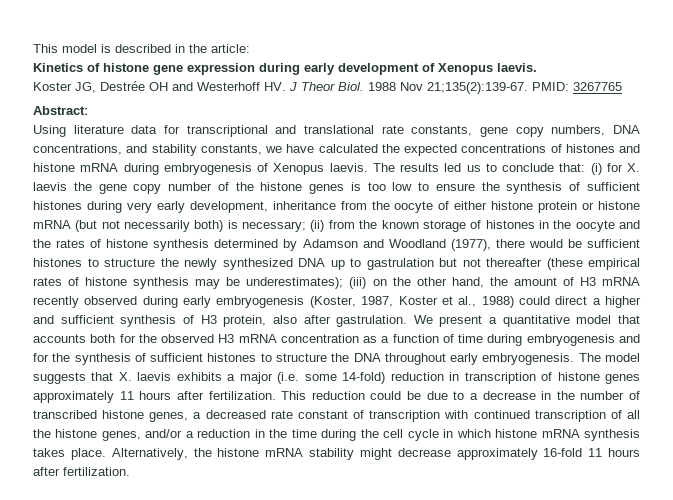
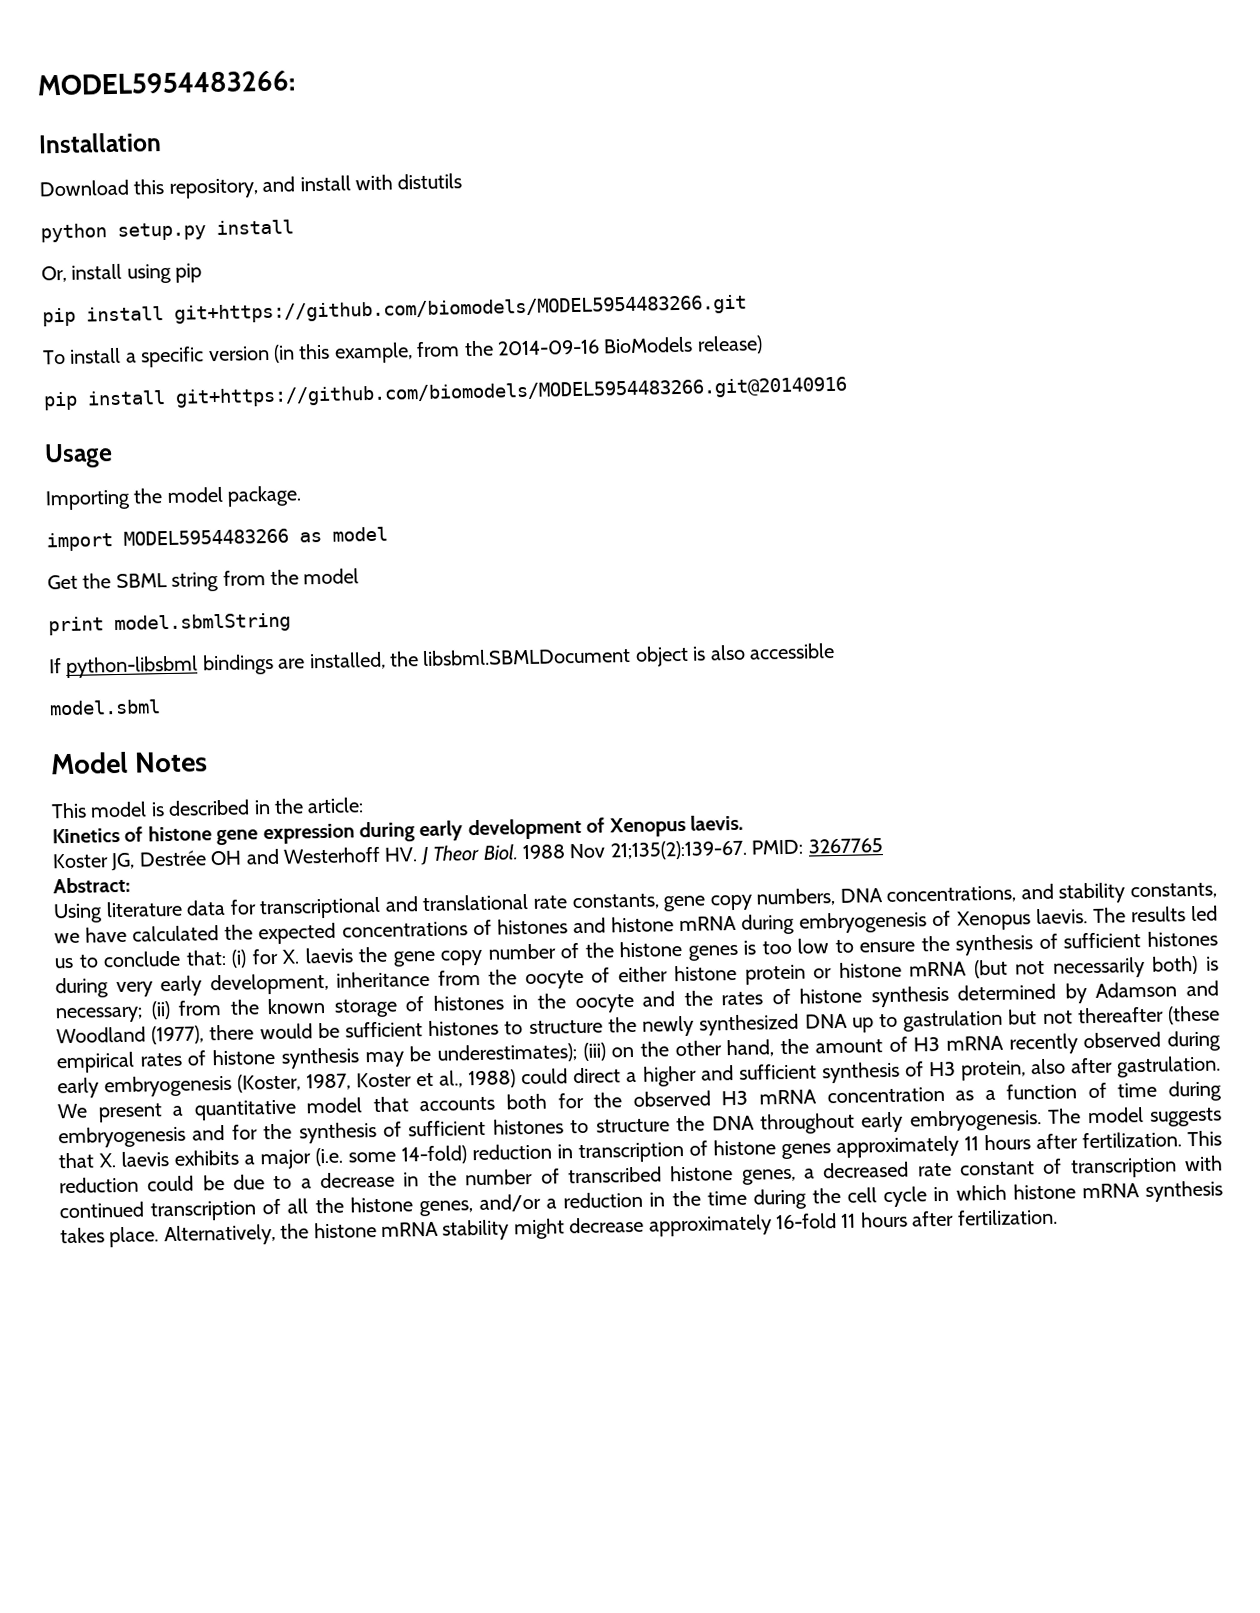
+ MODEL5954483266:
+ Installation
+ Download this repository, and install with distutils
+ python setup.py install
+ Or, install using pip
+ pip install git+https://github.com/biomodels/MODEL5954483266.git
+ To install a specific version (in this example, from the 2014-09-16 BioModels release)
+ pip install git+https://github.com/biomodels/MODEL5954483266.git@20140916
+ Usage
+ Importing the model package.
+ import MODEL5954483266 as model
+ Get the SBML string from the model
+ print model.sbmlString
+ If python-libsbml bindings are installed, the libsbml.SBMLDocument object is also accessible
+ model.sbml
+ Model Notes

